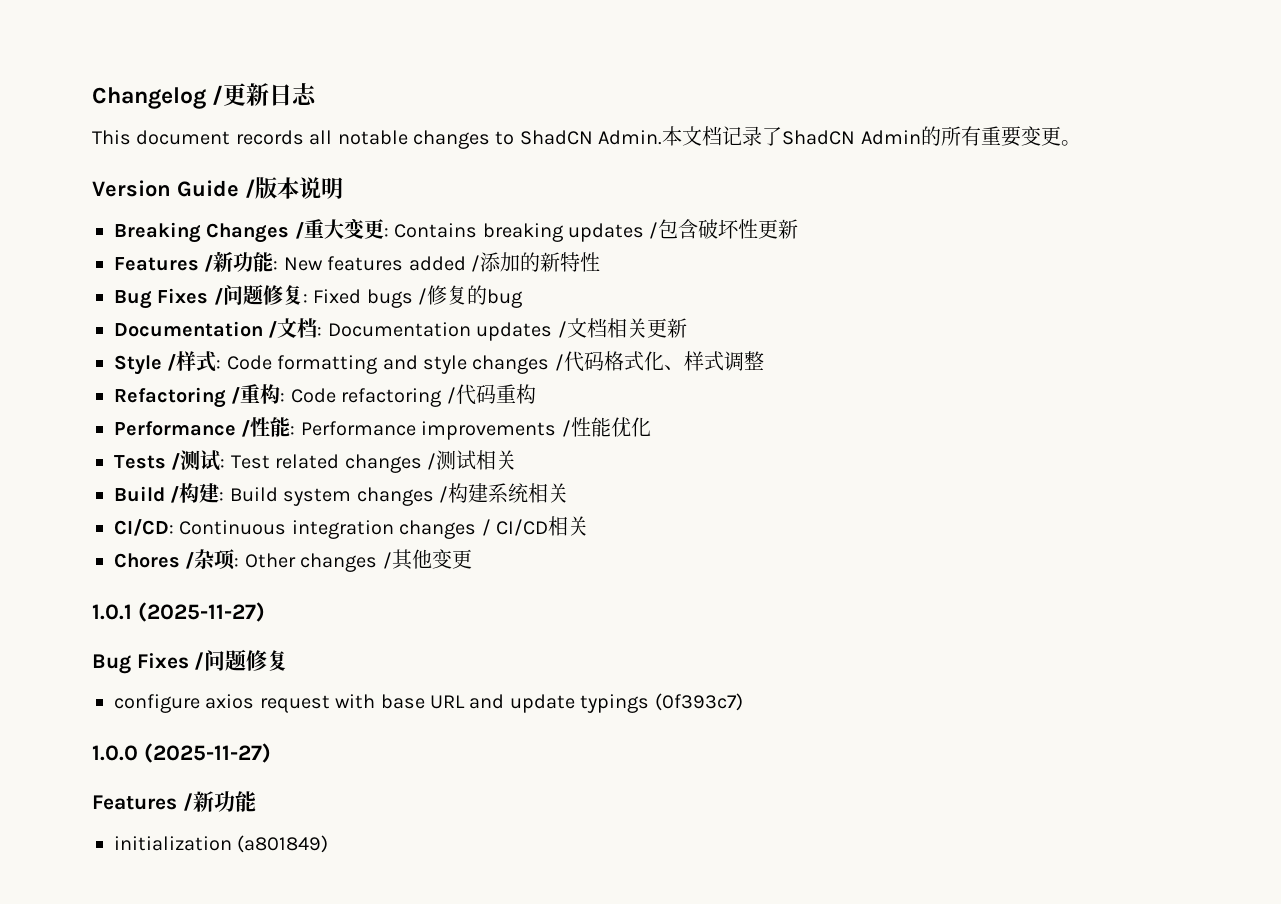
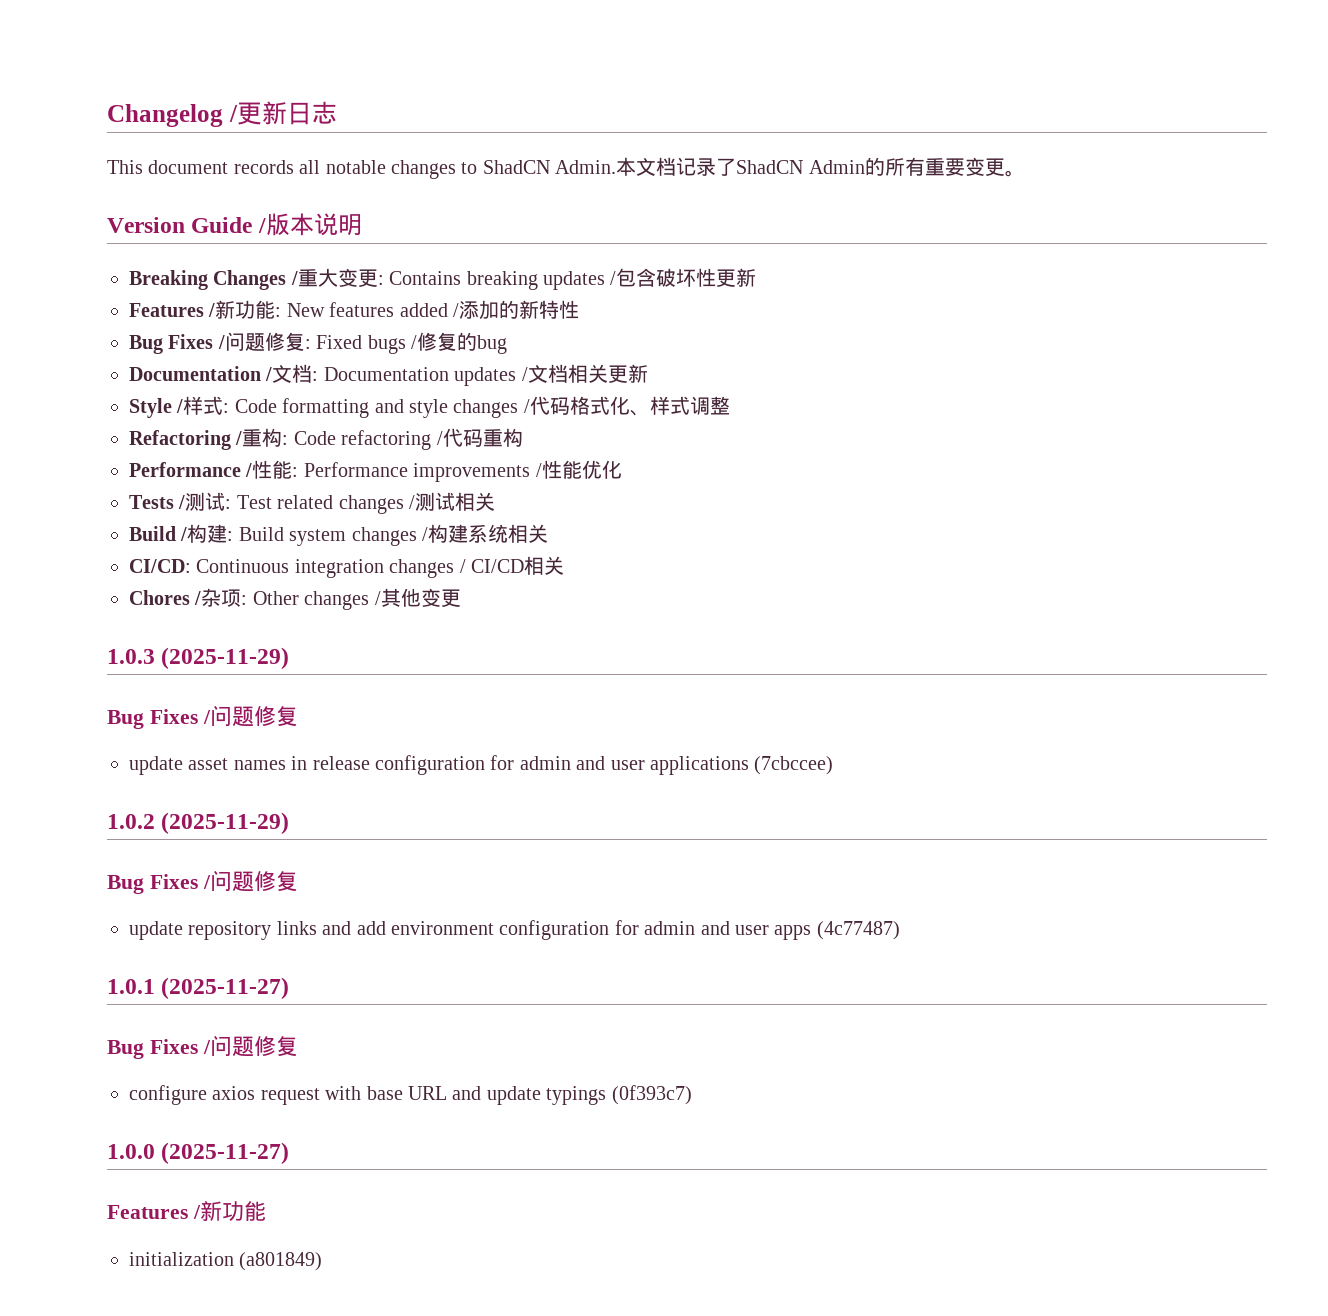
+ 1.0.3 (2025-11-29)
+ Bug Fixes /问题修复
+ update asset names in release configuration for admin and user applications (7cbccee)
+ 1.0.2 (2025-11-29)
+ Bug Fixes /问题修复
+ update repository links and add environment configuration for admin and user apps (4c77487)

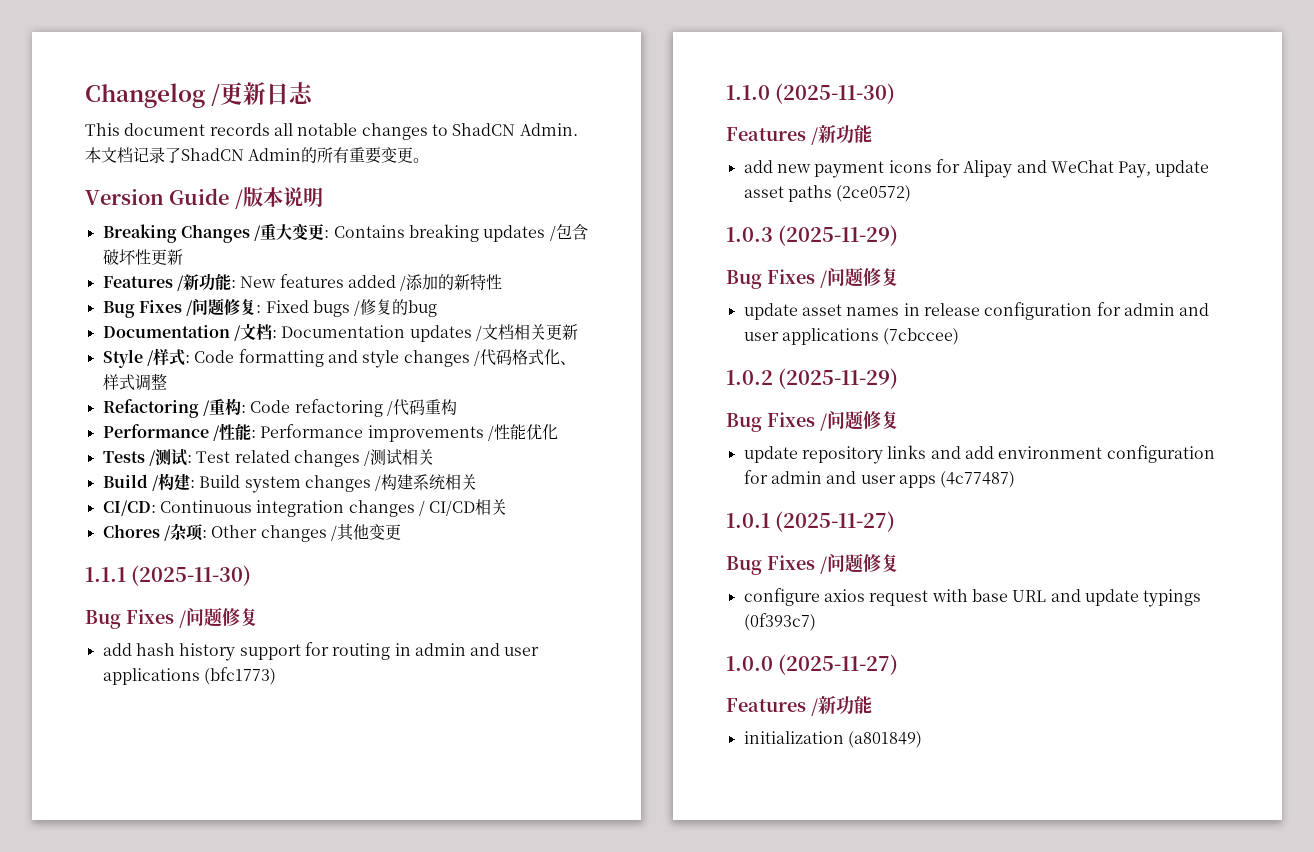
+ 1.1.1 (2025-11-30)
+ Bug Fixes /问题修复
+ add hash history support for routing in admin and user applications (bfc1773)
+ 1.1.0 (2025-11-30)
+ Features /新功能
+ add new payment icons for Alipay and WeChat Pay, update asset paths (2ce0572)

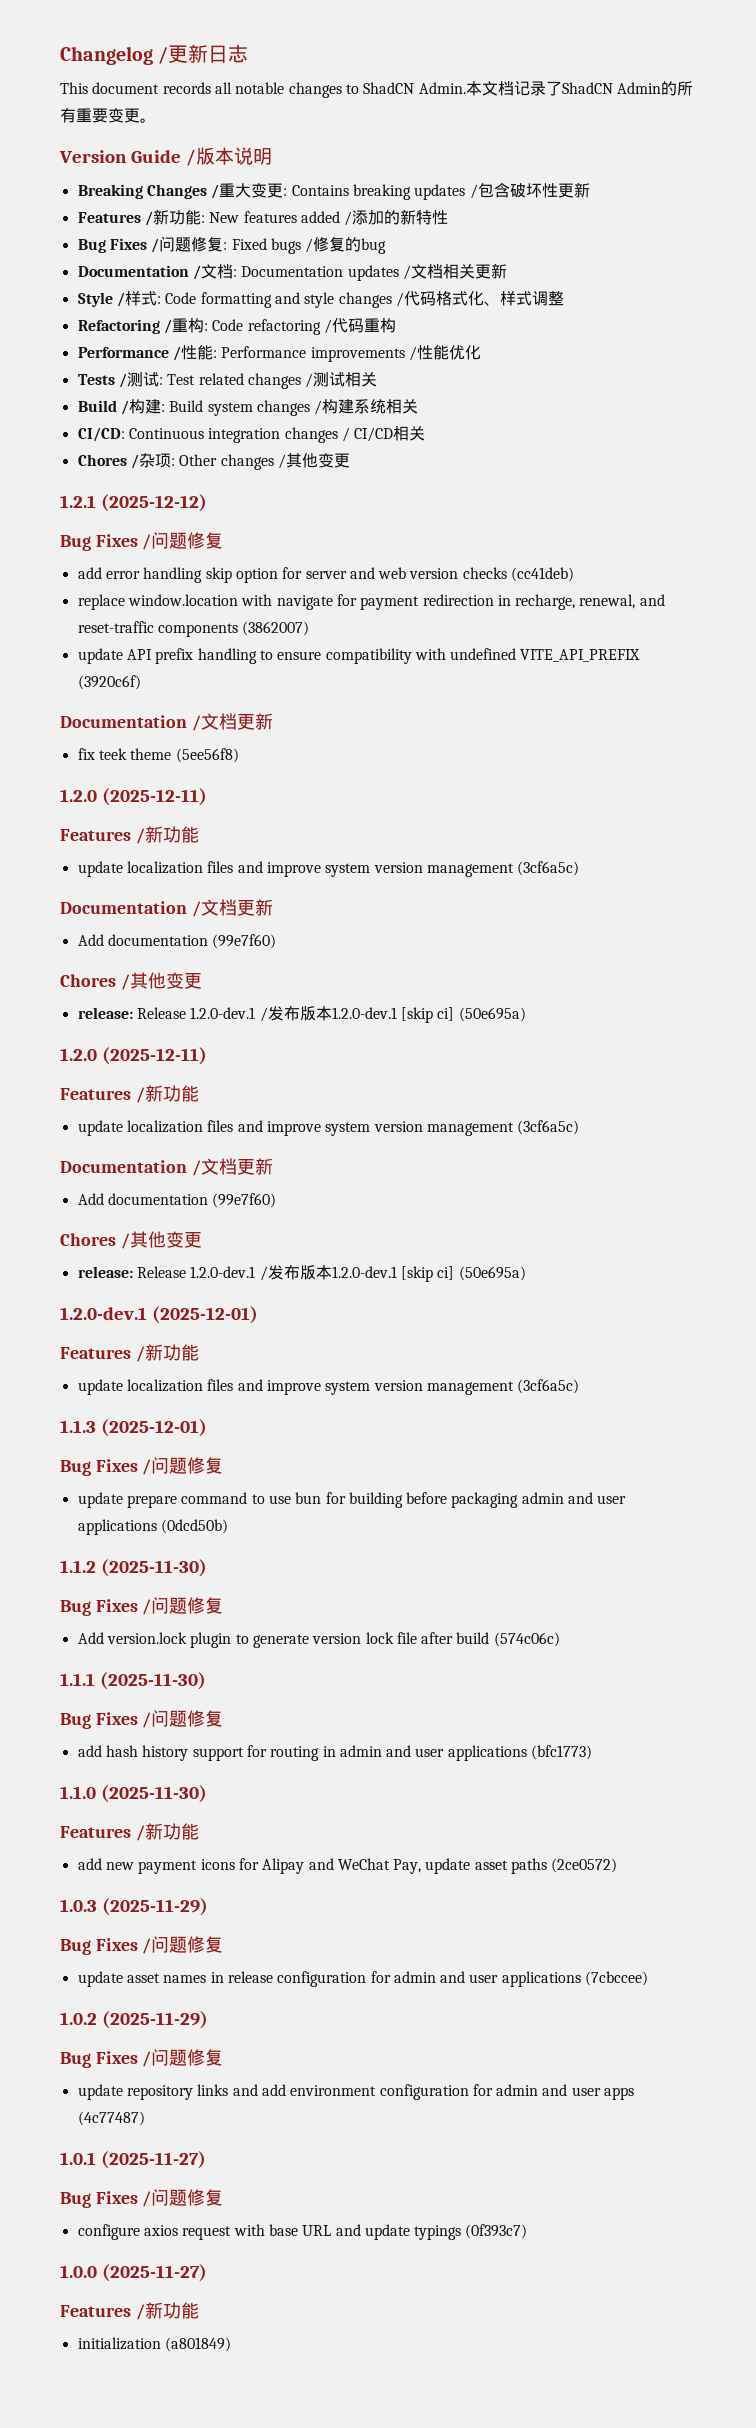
+ 1.2.1 (2025-12-12)
+ Bug Fixes /问题修复
+ add error handling skip option for server and web version checks (cc41deb)
+ replace window.location with navigate for payment redirection in recharge, renewal, and reset-traffic components (3862007)
+ update API prefix handling to ensure compatibility with undefined VITE_API_PREFIX (3920c6f)
+ Documentation /文档更新
+ fix teek theme (5ee56f8)
+ 1.2.0 (2025-12-11)
+ Features /新功能
+ update localization files and improve system version management (3cf6a5c)
+ Documentation /文档更新
+ Add documentation (99e7f60)
+ Chores /其他变更
+ release: Release 1.2.0-dev.1 /发布版本1.2.0-dev.1 [skip ci] (50e695a)
+ 1.2.0 (2025-12-11)
+ Features /新功能
+ update localization files and improve system version management (3cf6a5c)
+ Documentation /文档更新
+ Add documentation (99e7f60)
+ Chores /其他变更
+ release: Release 1.2.0-dev.1 /发布版本1.2.0-dev.1 [skip ci] (50e695a)
+ 1.2.0-dev.1 (2025-12-01)
+ Features /新功能
+ update localization files and improve system version management (3cf6a5c)
+ 1.1.3 (2025-12-01)
+ Bug Fixes /问题修复
+ update prepare command to use bun for building before packaging admin and user applications (0dcd50b)
+ 1.1.2 (2025-11-30)
+ Bug Fixes /问题修复
+ Add version.lock plugin to generate version lock file after build (574c06c)

